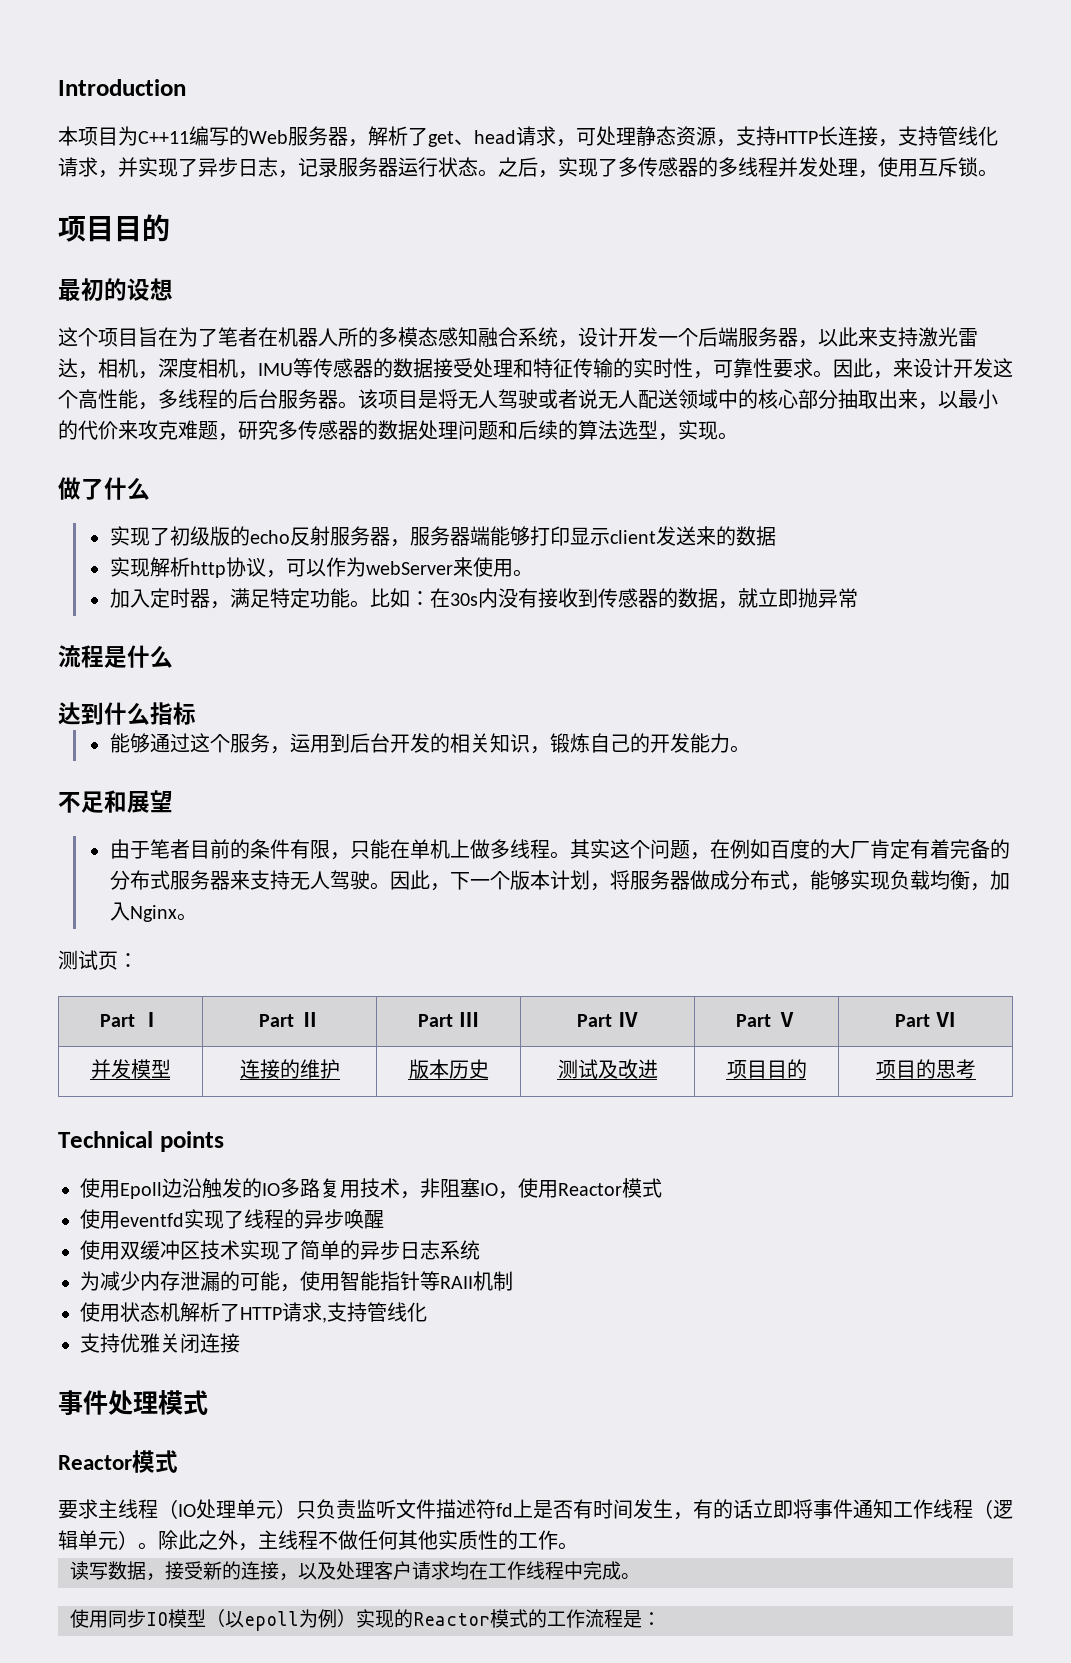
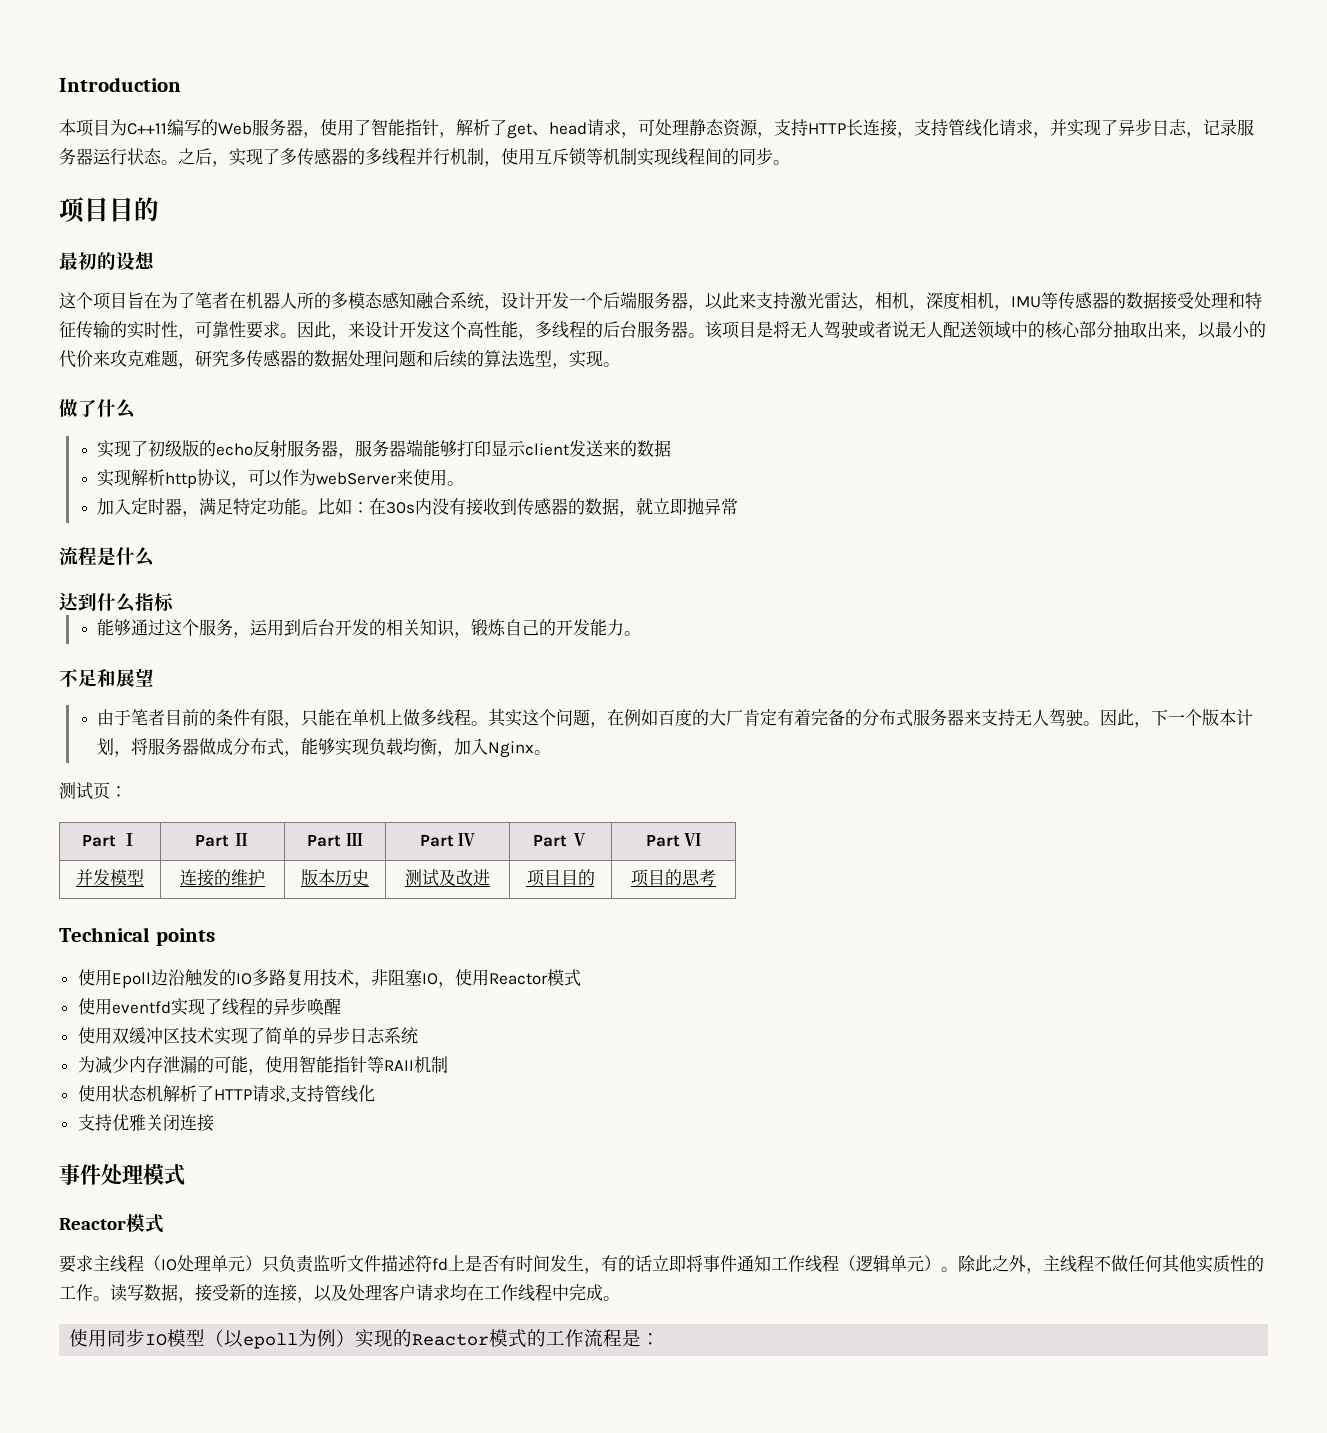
- 本项目为C++11编写的Web服务器，解析了get、head请求，可处理静态资源，支持HTTP长连接，支持管线化请求，并实现了异步日志，记录服务器运行状态。
+ 本项目为C++11编写的Web服务器，使用了智能指针，解析了get、head请求，可处理静态资源，支持HTTP长连接，支持管线化请求，并实现了异步日志，记录服务器运行状态。
- 之后，实现了多传感器的多线程并发处理，使用互斥锁。
+ 之后，实现了多传感器的多线程并行机制，使用互斥锁等机制实现线程间的同步。
- 除此之外，主线程不做任何其他实质性的工作。
- 读写数据，接受新的连接，以及处理客户请求均在工作线程中完成。
+ 除此之外，主线程不做任何其他实质性的工作。读写数据，接受新的连接，以及处理客户请求均在工作线程中完成。

